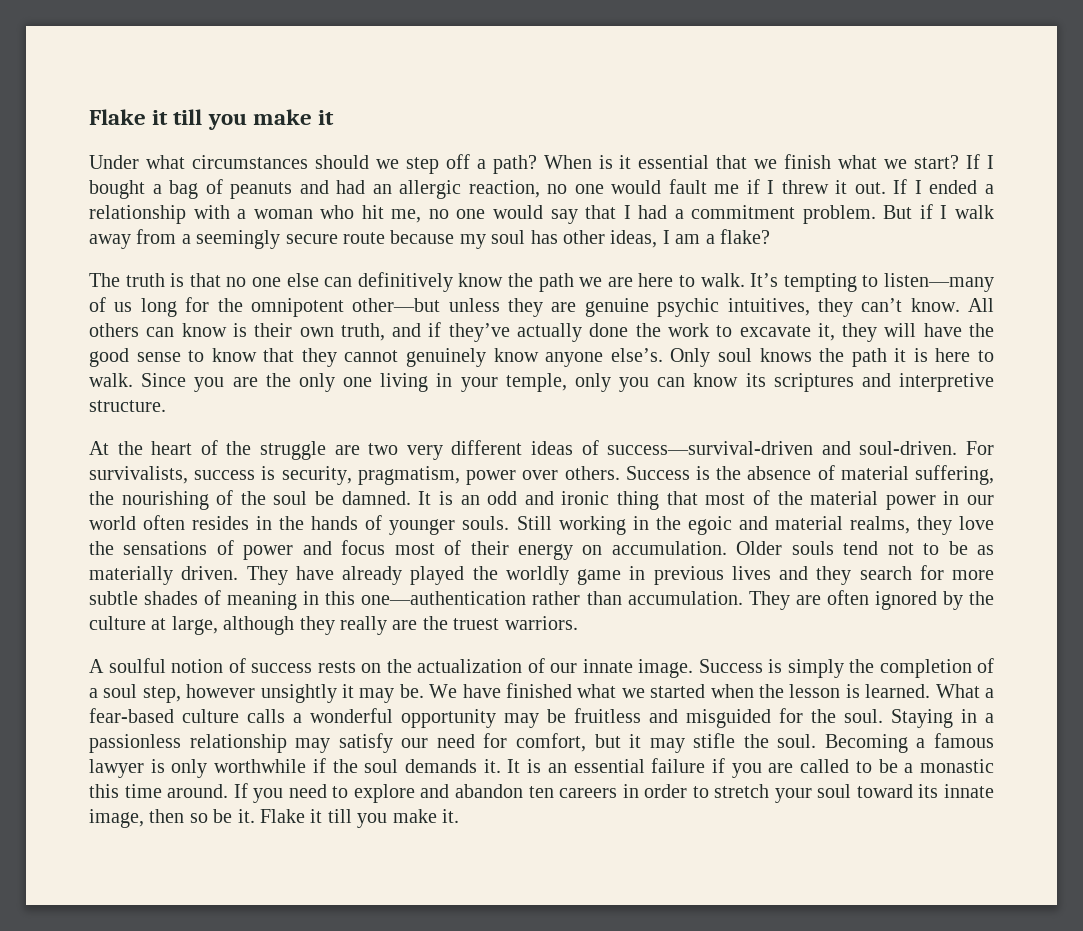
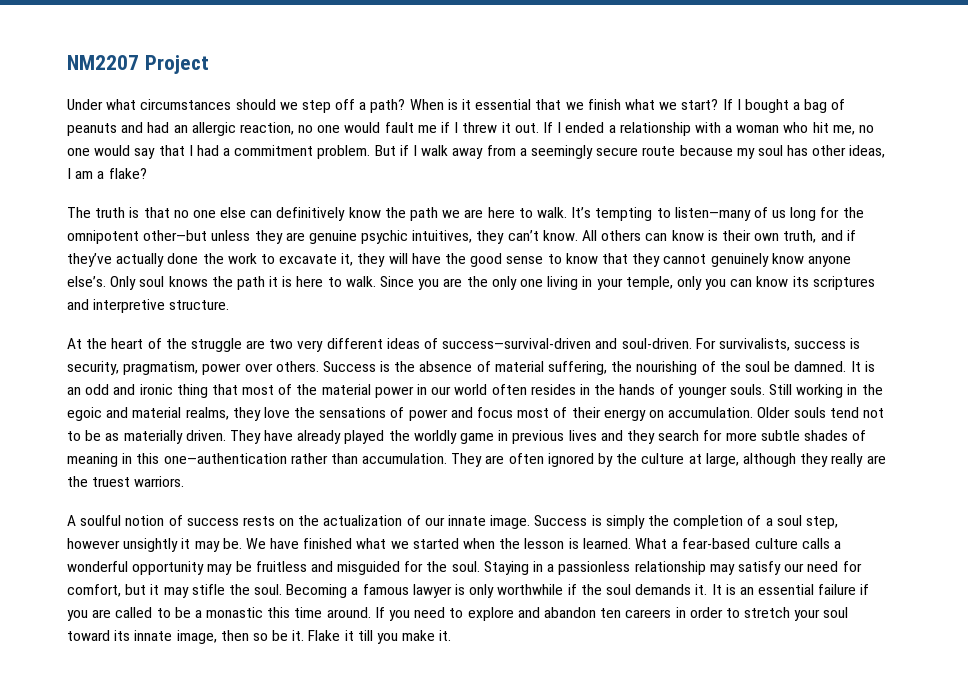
- Flake it till you make it
+ NM2207 Project

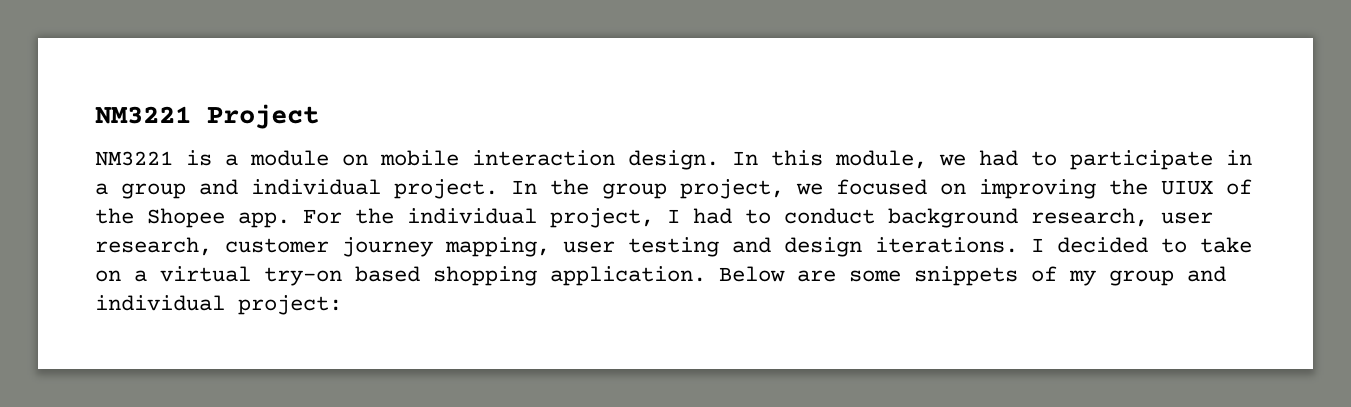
- NM2207 Project
+ NM3221 Project
- Under what circumstances should we step off a path? When is it essential that we finish what we start? If I bought a bag of peanuts and had an allergic reaction, no one would fault me if I threw it out. If I ended a relationship with a woman who hit me, no one would say that I had a commitment problem. But if I walk away from a seemingly secure route because my soul has other ideas, I am a flake?
- The truth is that no one else can definitively know the path we are here to walk. It’s tempting to listen—many of us long for the omnipotent other—but unless they are genuine psychic intuitives, they can’t know. All others can know is their own truth, and if they’ve actually done the work to excavate it, they will have the good sense to know that they cannot genuinely know anyone else’s. Only soul knows the path it is here to walk. Since you are the only one living in your temple, only you can know its scriptures and interpretive structure.
- At the heart of the struggle are two very different ideas of success—survival-driven and soul-driven. For survivalists, success is security, pragmatism, power over others. Success is the absence of material suffering, the nourishing of the soul be damned. It is an odd and ironic thing that most of the material power in our world often resides in the hands of younger souls. Still working in the egoic and material realms, they love the sensations of power and focus most of their energy on accumulation. Older souls tend not to be as materially driven. They have already played the worldly game in previous lives and they search for more subtle shades of meaning in this one—authentication rather than accumulation. They are often ignored by the culture at large, although they really are the truest warriors.
- A soulful notion of success rests on the actualization of our innate image. Success is simply the completion of a soul step, however unsightly it may be. We have finished what we started when the lesson is learned. What a fear-based culture calls a wonderful opportunity may be fruitless and misguided for the soul. Staying in a passionless relationship may satisfy our need for comfort, but it may stifle the soul. Becoming a famous lawyer is only worthwhile if the soul demands it. It is an essential failure if you are called to be a monastic this time around. If you need to explore and abandon ten careers in order to stretch your soul toward its innate image, then so be it. Flake it till you make it.
+ NM3221 is a module on mobile interaction design. In this module, we had to participate in a group and individual project. In the group project, we focused on improving the UIUX of the Shopee app. For the individual project, I had to conduct background research, user research, customer journey mapping, user testing and design iterations. I decided to take on a virtual try-on based shopping application. Below are some snippets of my group and individual project:

